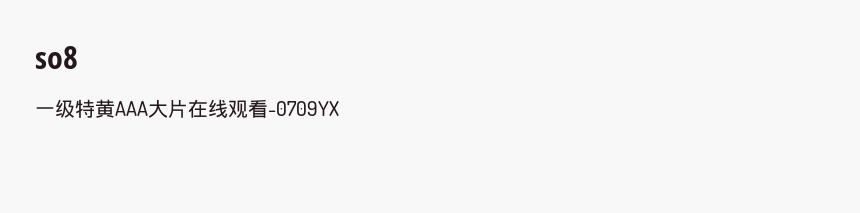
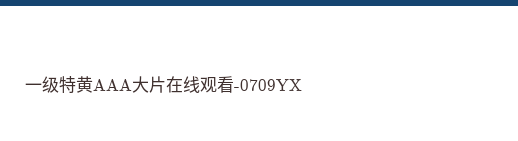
- so8

